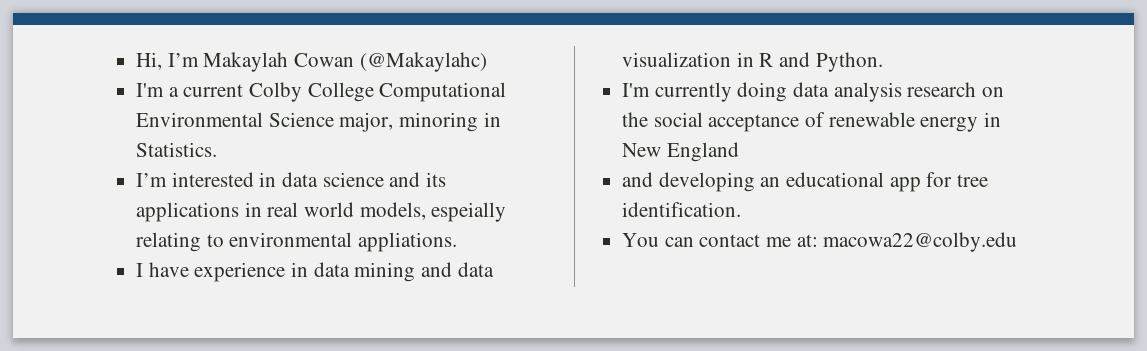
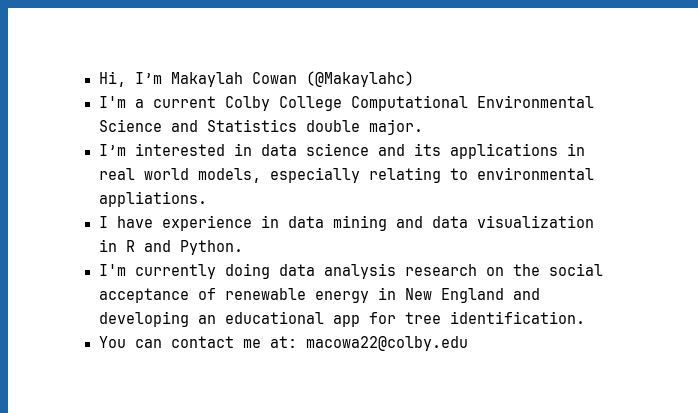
- I'm a current Colby College Computational Environmental Science major, minoring in Statistics.
+ I'm a current Colby College Computational Environmental Science and Statistics double major.
- I’m interested in data science and its applications in real world models, espeially relating to environmental appliations.
+ I’m interested in data science and its applications in real world models, especially relating to environmental appliations.
- I'm currently doing data analysis research on the social acceptance of renewable energy in New England
- and developing an educational app for tree identification.
+ I'm currently doing data analysis research on the social acceptance of renewable energy in New England and developing an educational app for tree identification.

